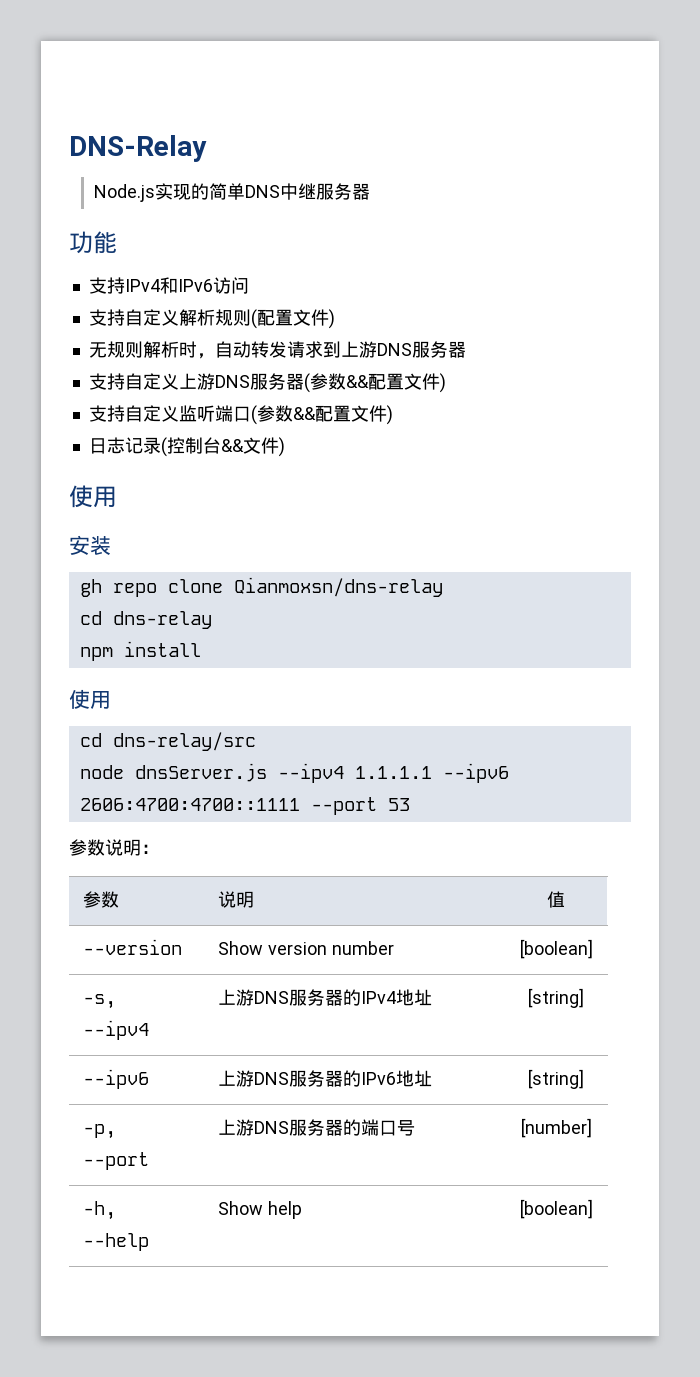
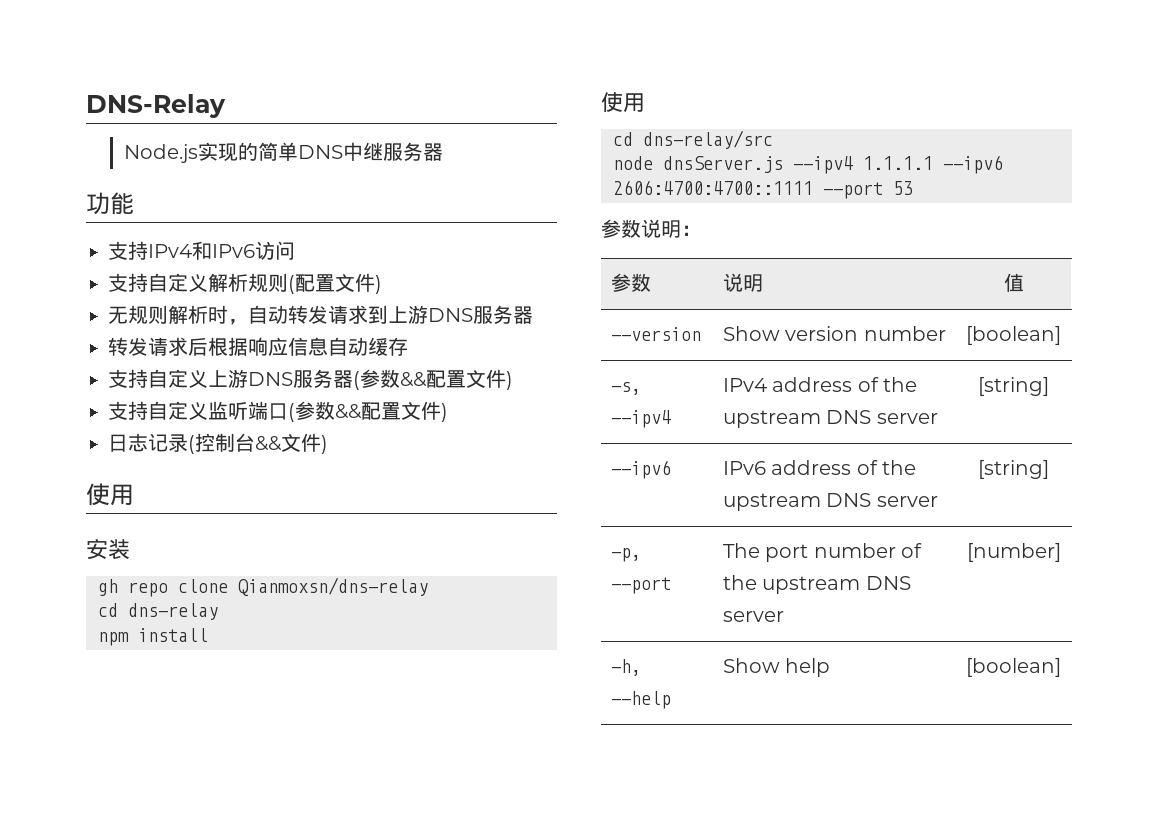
+ 转发请求后根据响应信息自动缓存
- -s, --ipv4 | 上游DNS服务器的IPv4地址 | [string]
- --ipv6 | 上游DNS服务器的IPv6地址 | [string]
- -p, --port | 上游DNS服务器的端口号 | [number]
+ -s, --ipv4 | IPv4 address of the upstream DNS server | [string]
+ --ipv6 | IPv6 address of the upstream DNS server | [string]
+ -p, --port | The port number of the upstream DNS server | [number]

